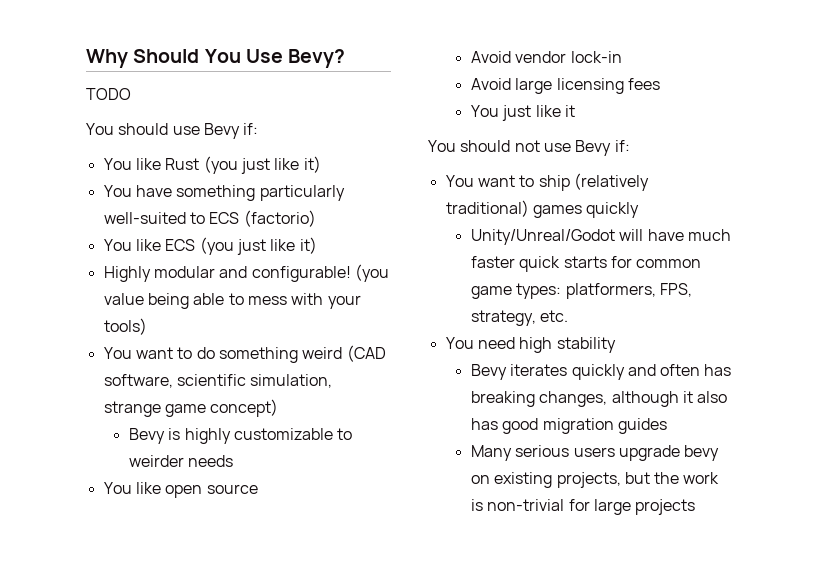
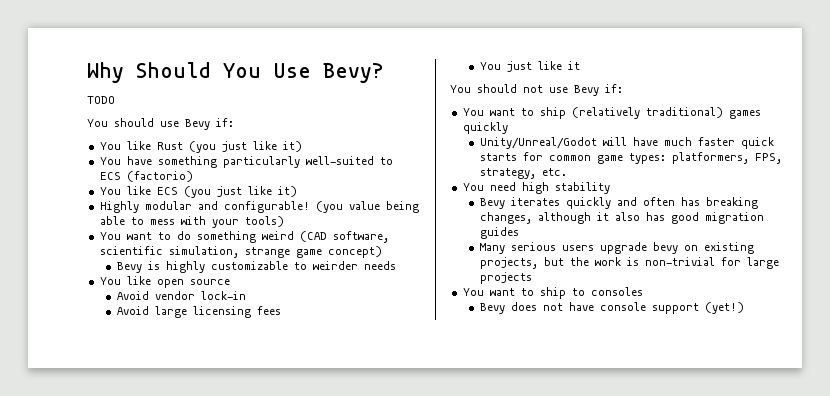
+ You want to ship to consoles
+ Bevy does not have console support (yet!)

